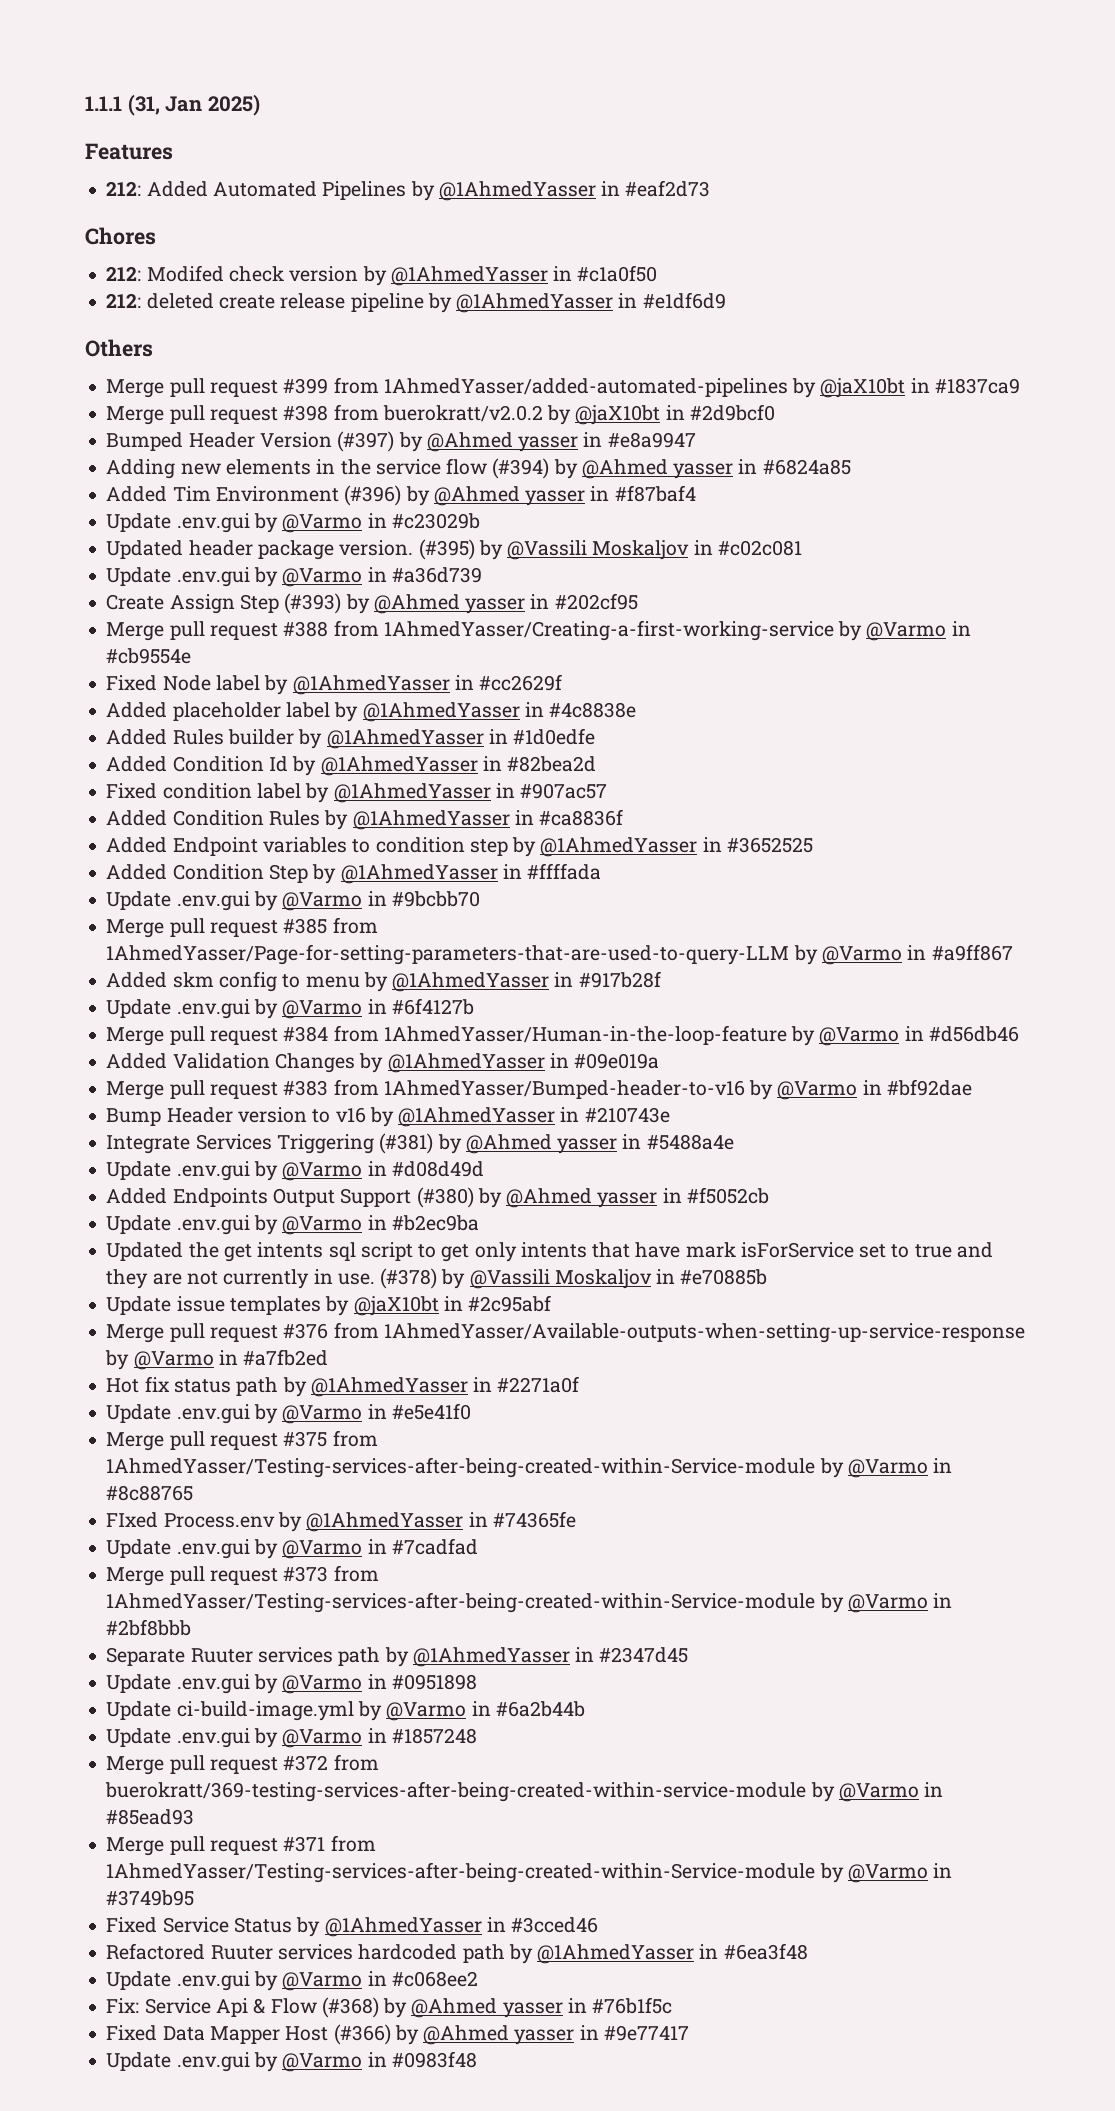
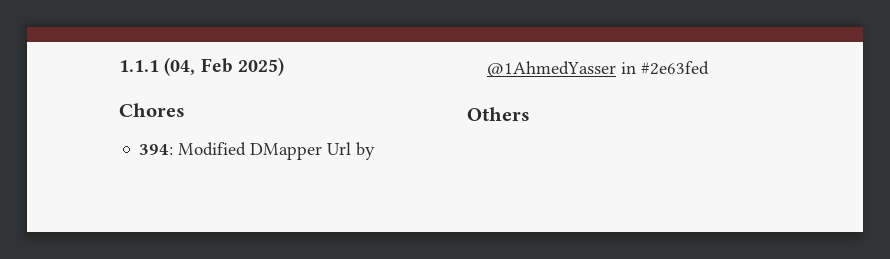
- 1.1.1 (31, Jan 2025)
+ 1.1.1 (04, Feb 2025)
- Features
- 212: Added Automated Pipelines by @1AhmedYasser in #eaf2d73
  Chores
- 212: Modifed check version by @1AhmedYasser in #c1a0f50
- 212: deleted create release pipeline by @1AhmedYasser in #e1df6d9
+ 394: Modified DMapper Url by @1AhmedYasser in #2e63fed
  Others
- Merge pull request #399 from 1AhmedYasser/added-automated-pipelines by @jaX10bt in #1837ca9
- Merge pull request #398 from buerokratt/v2.0.2 by @jaX10bt in #2d9bcf0
- Bumped Header Version (#397) by @Ahmed yasser in #e8a9947
- Adding new elements in the service flow (#394) by @Ahmed yasser in #6824a85
- Added Tim Environment (#396) by @Ahmed yasser in #f87baf4
- Update .env.gui by @Varmo in #c23029b
- Updated header package version. (#395) by @Vassili Moskaljov in #c02c081
- Update .env.gui by @Varmo in #a36d739
- Create Assign Step (#393) by @Ahmed yasser in #202cf95
- Merge pull request #388 from 1AhmedYasser/Creating-a-first-working-service by @Varmo in #cb9554e
- Fixed Node label by @1AhmedYasser in #cc2629f
- Added placeholder label by @1AhmedYasser in #4c8838e
- Added Rules builder by @1AhmedYasser in #1d0edfe
- Added Condition Id by @1AhmedYasser in #82bea2d
- Fixed condition label by @1AhmedYasser in #907ac57
- Added Condition Rules by @1AhmedYasser in #ca8836f
- Added Endpoint variables to condition step by @1AhmedYasser in #3652525
- Added Condition Step by @1AhmedYasser in #ffffada
- Update .env.gui by @Varmo in #9bcbb70
- Merge pull request #385 from 1AhmedYasser/Page-for-setting-parameters-that-are-used-to-query-LLM by @Varmo in #a9ff867
- Added skm config to menu by @1AhmedYasser in #917b28f
- Update .env.gui by @Varmo in #6f4127b
- Merge pull request #384 from 1AhmedYasser/Human-in-the-loop-feature by @Varmo in #d56db46
- Added Validation Changes by @1AhmedYasser in #09e019a
- Merge pull request #383 from 1AhmedYasser/Bumped-header-to-v16 by @Varmo in #bf92dae
- Bump Header version to v16 by @1AhmedYasser in #210743e
- Integrate Services Triggering (#381) by @Ahmed yasser in #5488a4e
- Update .env.gui by @Varmo in #d08d49d
- Added Endpoints Output Support (#380) by @Ahmed yasser in #f5052cb
- Update .env.gui by @Varmo in #b2ec9ba
- Updated the get intents sql script to get only intents that have mark isForService set to true and they are not currently in use. (#378) by @Vassili Moskaljov in #e70885b
- Update issue templates by @jaX10bt in #2c95abf
- Merge pull request #376 from 1AhmedYasser/Available-outputs-when-setting-up-service-response by @Varmo in #a7fb2ed
- Hot fix status path by @1AhmedYasser in #2271a0f
- Update .env.gui by @Varmo in #e5e41f0
- Merge pull request #375 from 1AhmedYasser/Testing-services-after-being-created-within-Service-module by @Varmo in #8c88765
- FIxed Process.env by @1AhmedYasser in #74365fe
- Update .env.gui by @Varmo in #7cadfad
- Merge pull request #373 from 1AhmedYasser/Testing-services-after-being-created-within-Service-module by @Varmo in #2bf8bbb
- Separate Ruuter services path by @1AhmedYasser in #2347d45
- Update .env.gui by @Varmo in #0951898
- Update ci-build-image.yml by @Varmo in #6a2b44b
- Update .env.gui by @Varmo in #1857248
- Merge pull request #372 from buerokratt/369-testing-services-after-being-created-within-service-module by @Varmo in #85ead93
- Merge pull request #371 from 1AhmedYasser/Testing-services-after-being-created-within-Service-module by @Varmo in #3749b95
- Fixed Service Status by @1AhmedYasser in #3cced46
- Refactored Ruuter services hardcoded path by @1AhmedYasser in #6ea3f48
- Update .env.gui by @Varmo in #c068ee2
- Fix: Service Api & Flow (#368) by @Ahmed yasser in #76b1f5c
- Fixed Data Mapper Host (#366) by @Ahmed yasser in #9e77417
- Update .env.gui by @Varmo in #0983f48

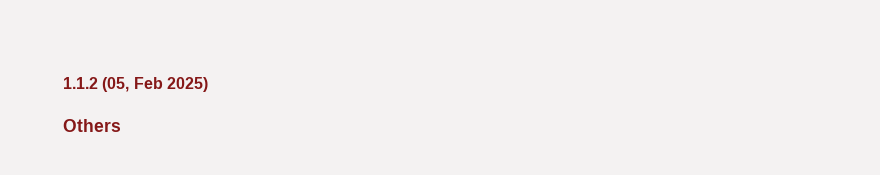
- 1.1.1 (04, Feb 2025)
+ 1.1.2 (05, Feb 2025)
- Chores
- 394: Modified DMapper Url by @1AhmedYasser in #2e63fed

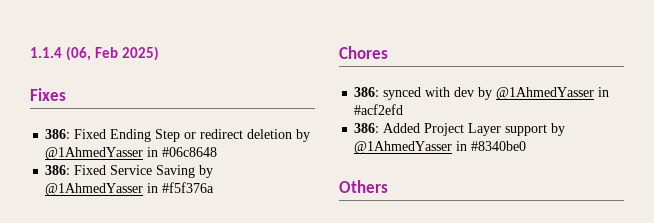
- 1.1.2 (05, Feb 2025)
+ 1.1.4 (06, Feb 2025)
+ Fixes
+ 386: Fixed Ending Step or redirect deletion by @1AhmedYasser in #06c8648
+ 386: Fixed Service Saving by @1AhmedYasser in #f5f376a
+ Chores
+ 386: synced with dev by @1AhmedYasser in #acf2efd
+ 386: Added Project Layer support by @1AhmedYasser in #8340be0

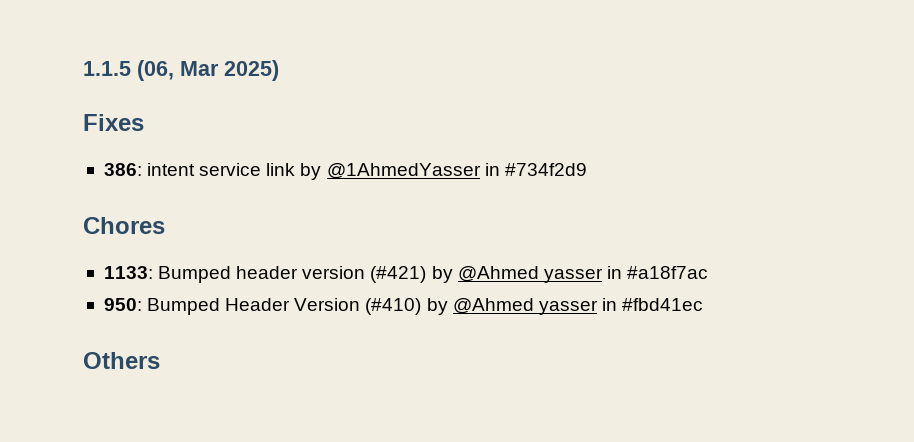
- 1.1.4 (06, Feb 2025)
+ 1.1.5 (06, Mar 2025)
- 386: Fixed Ending Step or redirect deletion by @1AhmedYasser in #06c8648
- 386: Fixed Service Saving by @1AhmedYasser in #f5f376a
+ 386: intent service link by @1AhmedYasser in #734f2d9
  Chores
- 386: synced with dev by @1AhmedYasser in #acf2efd
- 386: Added Project Layer support by @1AhmedYasser in #8340be0
+ 1133: Bumped header version (#421) by @Ahmed yasser in #a18f7ac
+ 950: Bumped Header Version (#410) by @Ahmed yasser in #fbd41ec

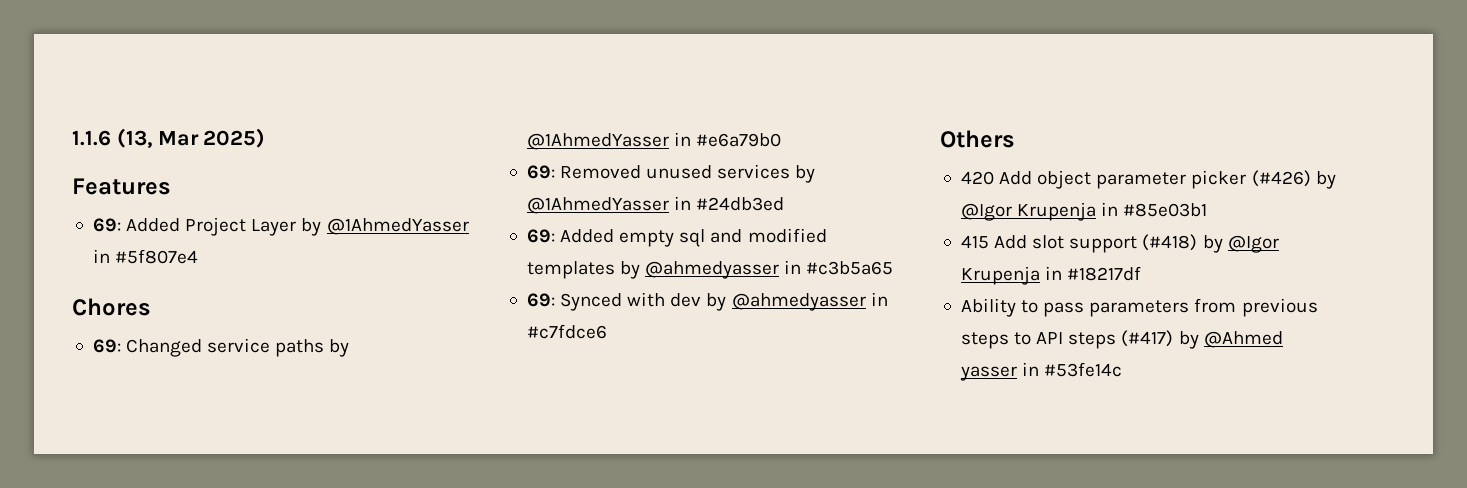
- 1.1.5 (06, Mar 2025)
+ 1.1.6 (13, Mar 2025)
- Fixes
- 386: intent service link by @1AhmedYasser in #734f2d9
+ Features
+ 69: Added Project Layer by @1AhmedYasser in #5f807e4
- 1133: Bumped header version (#421) by @Ahmed yasser in #a18f7ac
- 950: Bumped Header Version (#410) by @Ahmed yasser in #fbd41ec
+ 69: Changed service paths by @1AhmedYasser in #e6a79b0
+ 69: Removed unused services by @1AhmedYasser in #24db3ed
+ 69: Added empty sql and modified templates by @ahmedyasser in #c3b5a65
+ 69: Synced with dev by @ahmedyasser in #c7fdce6
  Others
+ 420 Add object parameter picker (#426) by @Igor Krupenja in #85e03b1
+ 415 Add slot support (#418) by @Igor Krupenja in #18217df
+ Ability to pass parameters from previous steps to API steps (#417) by @Ahmed yasser in #53fe14c

